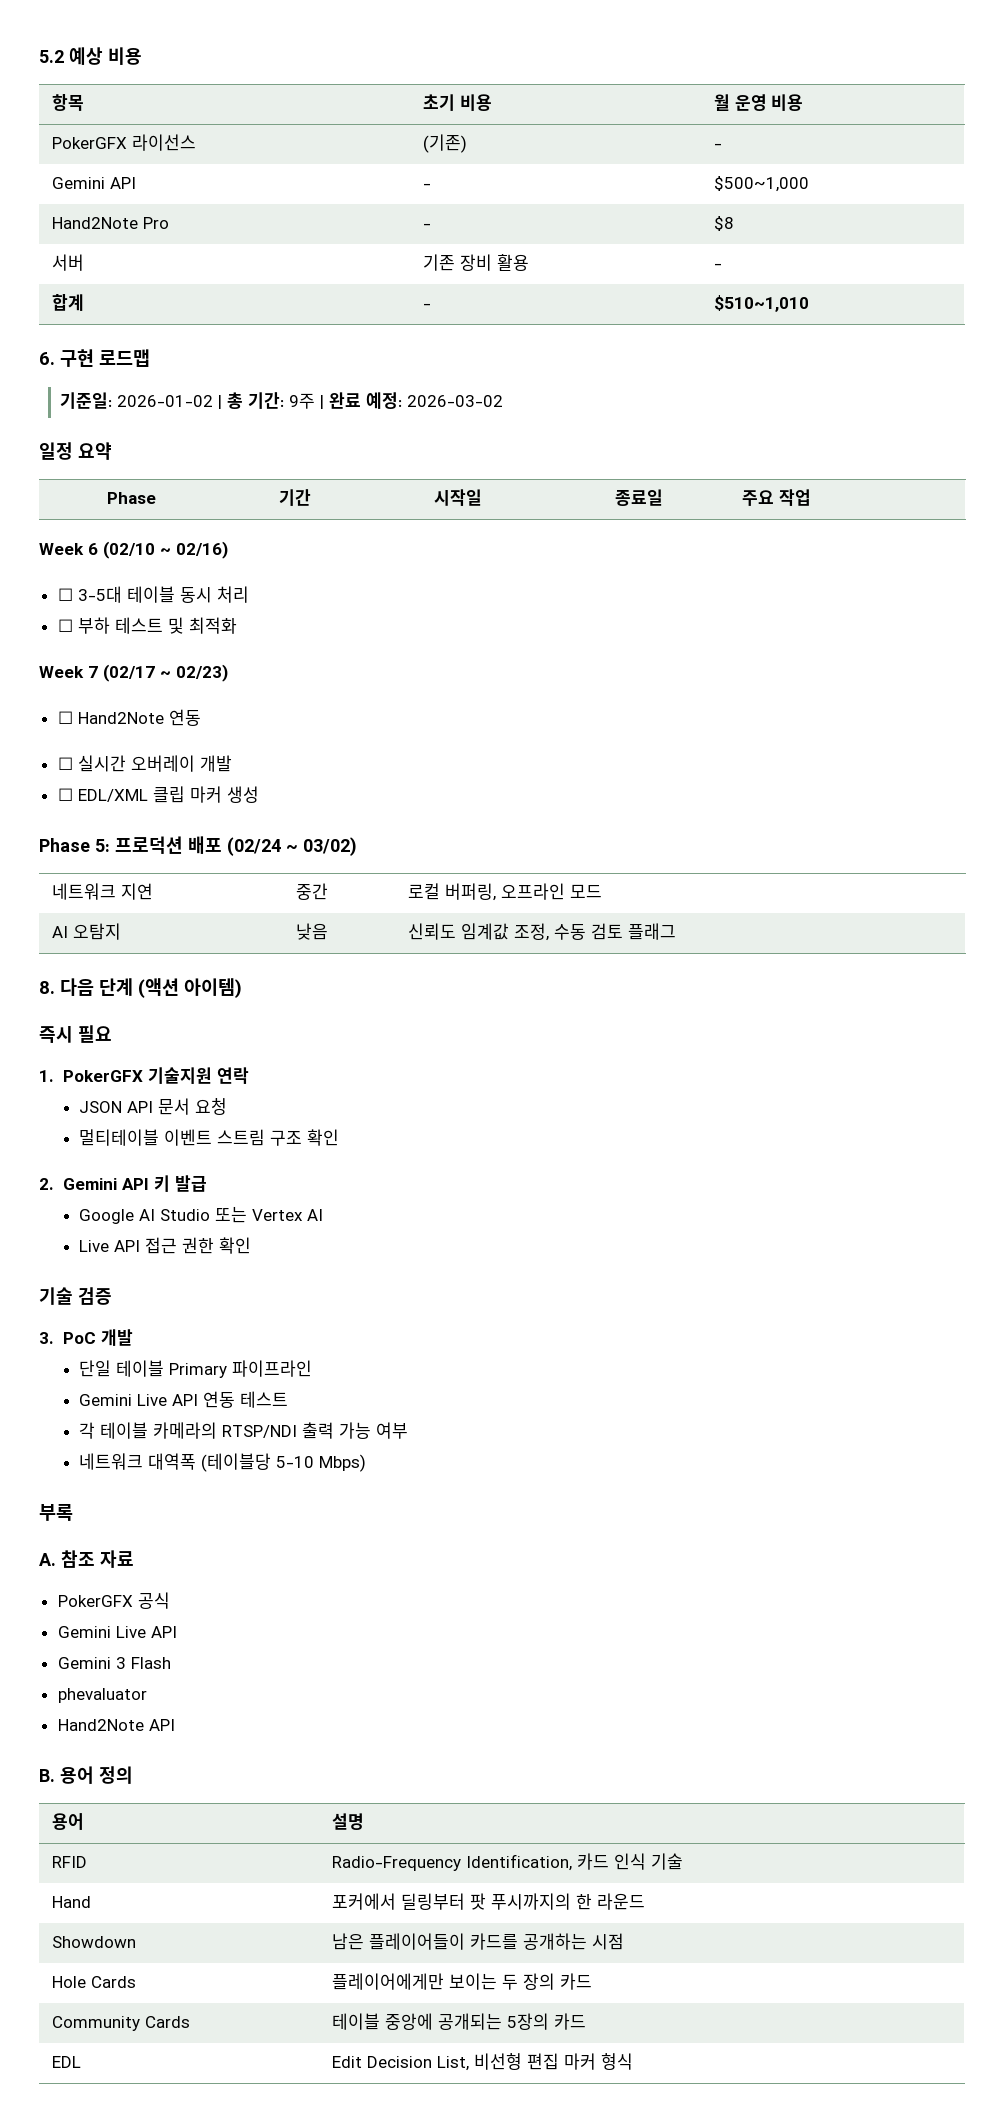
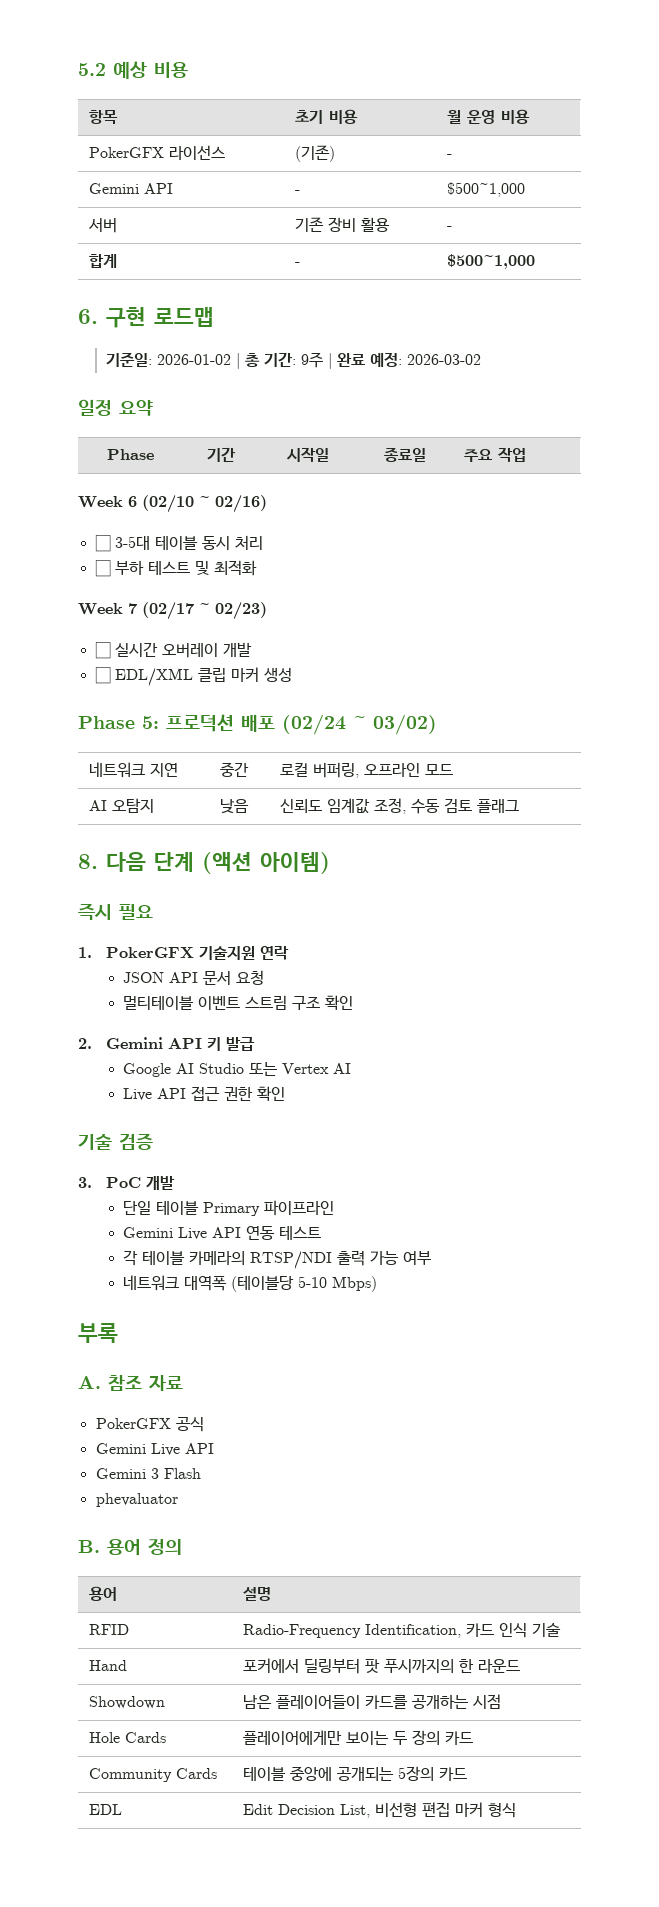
- Hand2Note Pro | - | $8
- 합계 | - | $510~1,010
+ 합계 | - | $500~1,000
- ☐ Hand2Note 연동
- Hand2Note API

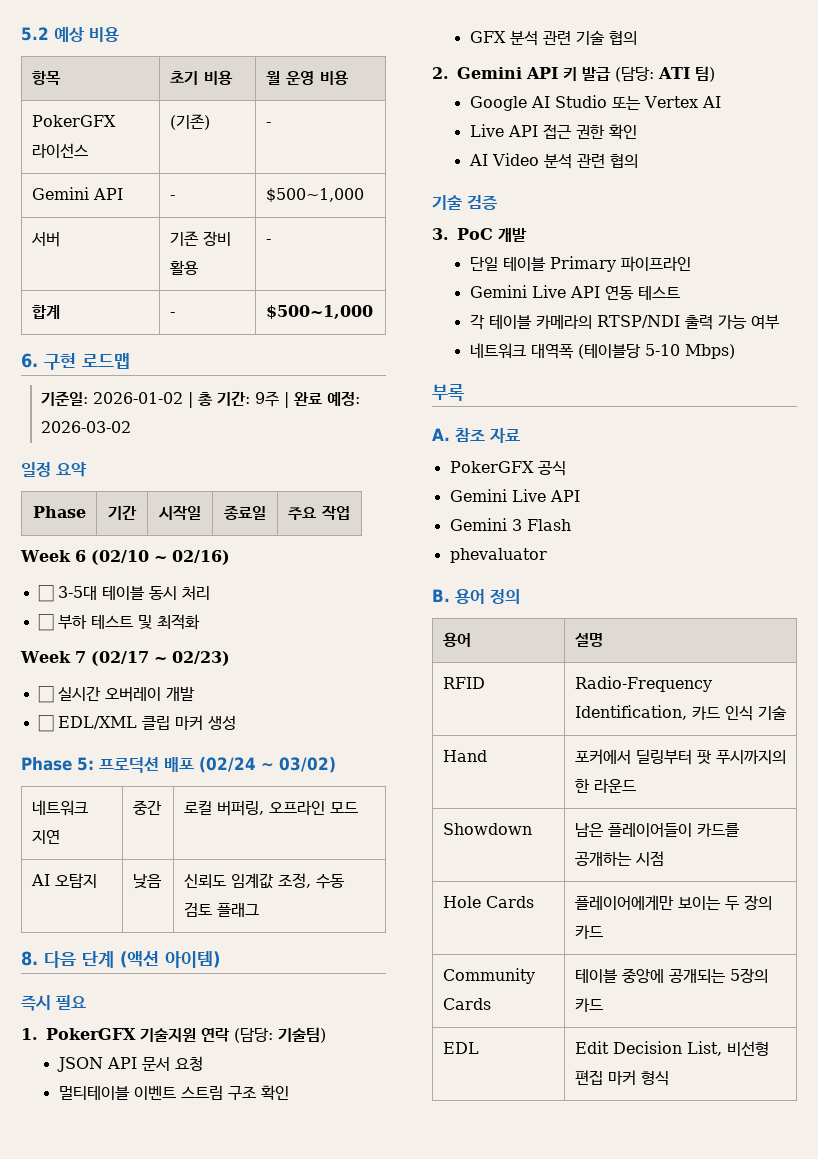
- 1. PokerGFX 기술지원 연락
+ 1. PokerGFX 기술지원 연락 (담당: 기술팀)
+ GFX 분석 관련 기술 협의
- 2. Gemini API 키 발급
+ 2. Gemini API 키 발급 (담당: ATI 팀)
+ AI Video 분석 관련 협의

